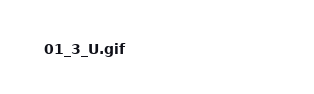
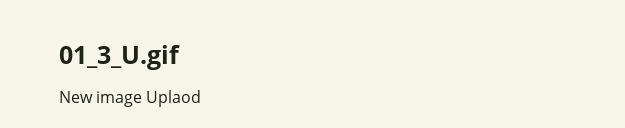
+ New image Uplaod

